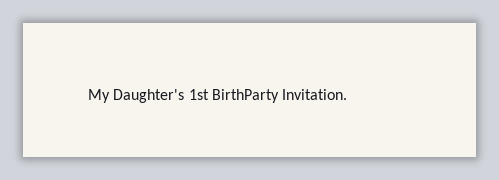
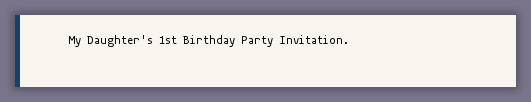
- My Daughter's 1st BirthParty Invitation.
+ My Daughter's 1st Birthday Party Invitation.

